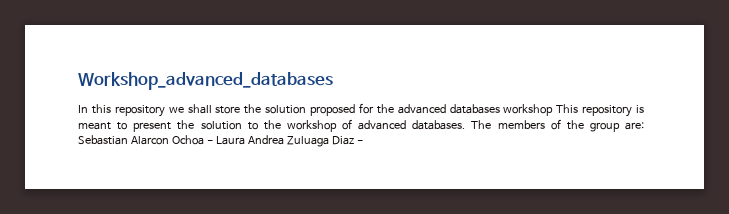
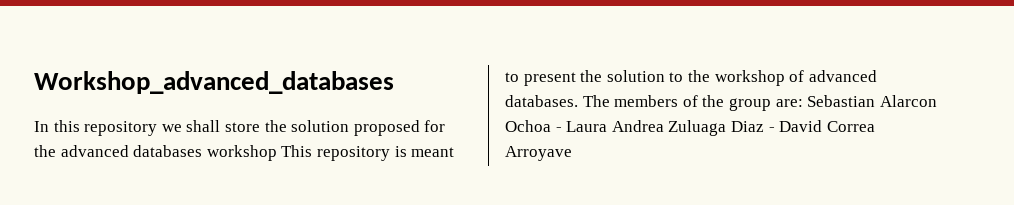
- The members of the group are: Sebastian Alarcon Ochoa - Laura Andrea Zuluaga Diaz -
+ The members of the group are: Sebastian Alarcon Ochoa - Laura Andrea Zuluaga Diaz - David Correa Arroyave

